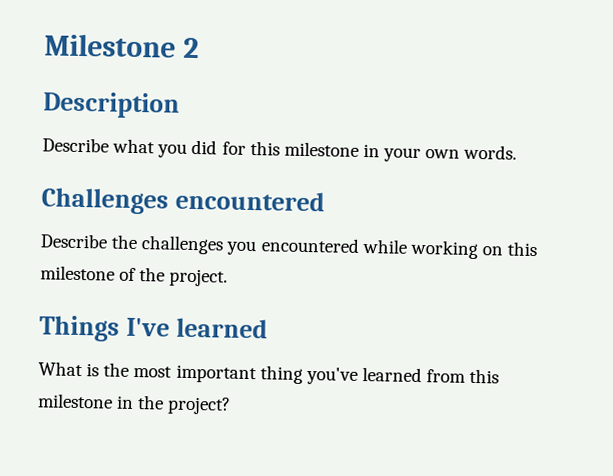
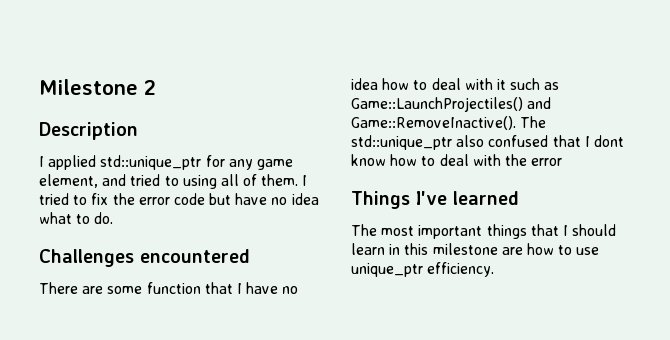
- Describe what you did for this milestone in your own words.
+ I applied std::unique_ptr for any game element, and tried to using all of them. I tried to fix the error code but have no idea what to do.
  Challenges encountered
- Describe the challenges you encountered while working on this milestone of the project.
+ There are some function that I have no idea how to deal with it such as Game::LaunchProjectiles() and Game::RemoveInactive(). The std::unique_ptr also confused that I dont know how to deal with the error
  Things I've learned
- What is the most important thing you've learned from this milestone in the project?
+ The most important things that I should learn in this milestone are how to use unique_ptr efficiency.

